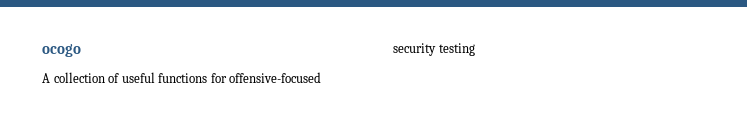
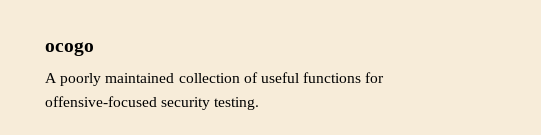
- A collection of useful functions for offensive-focused security testing
+ A poorly maintained collection of useful functions for offensive-focused security testing.

